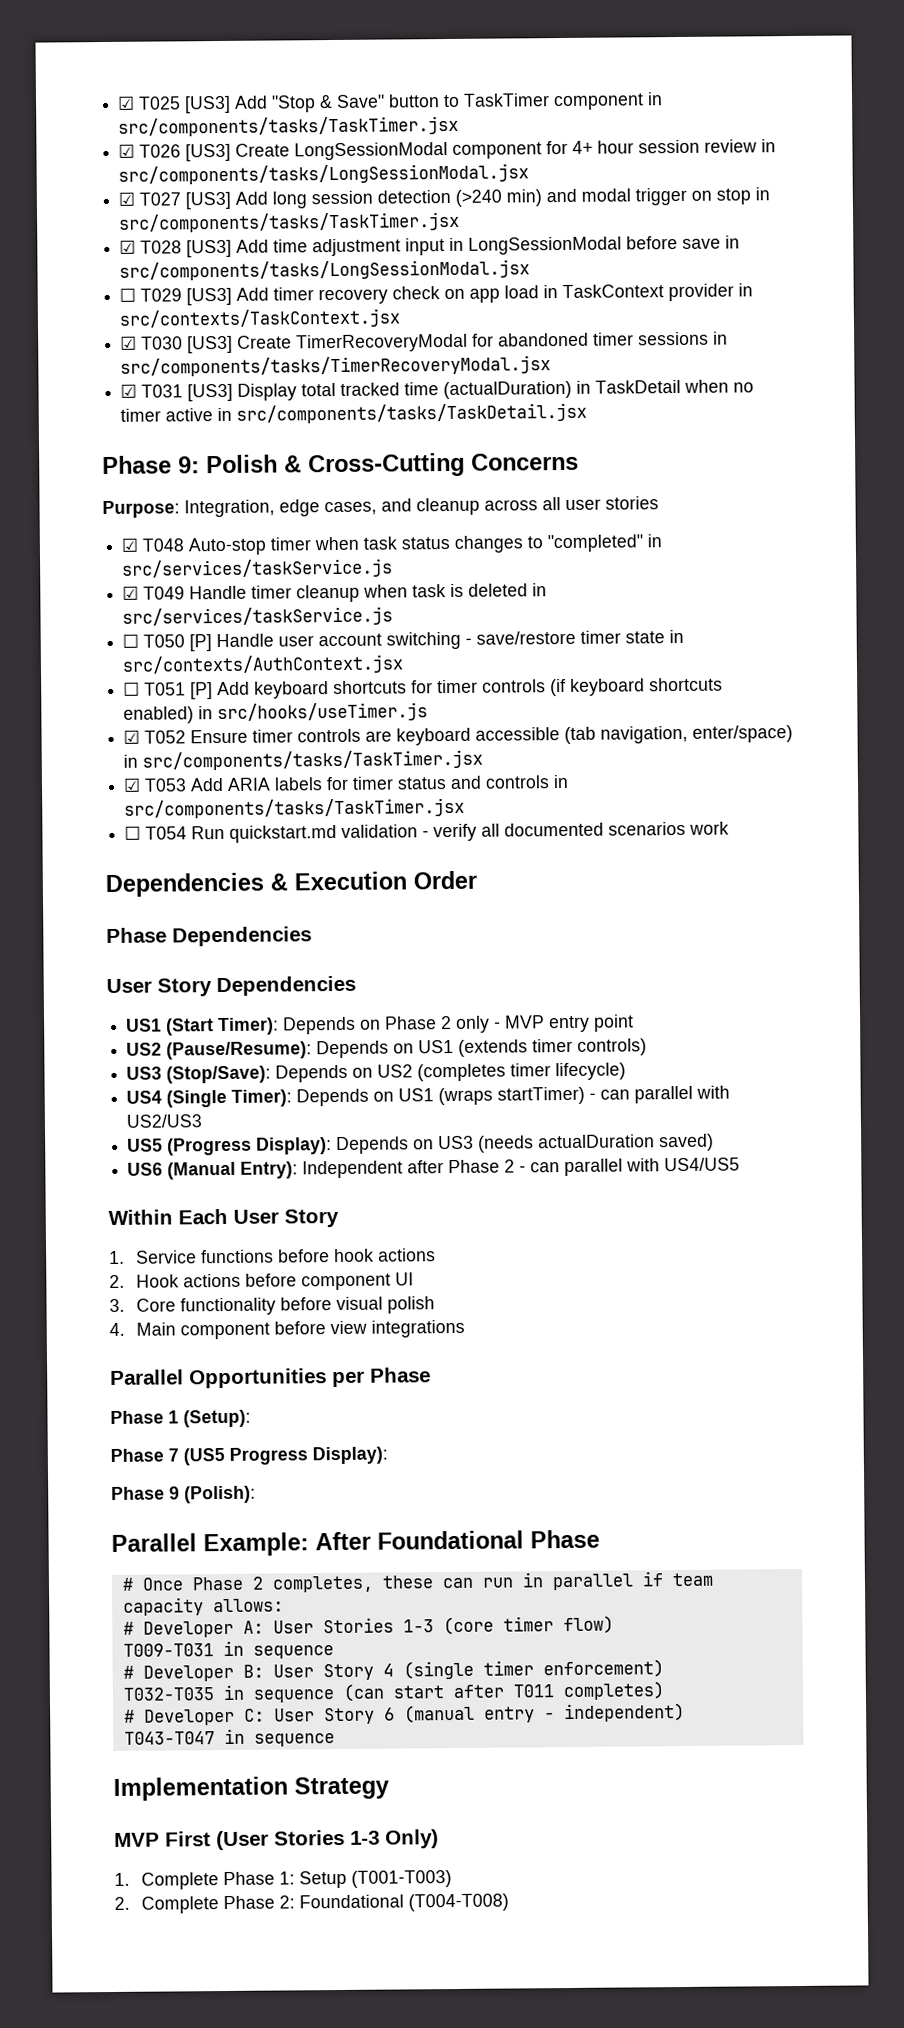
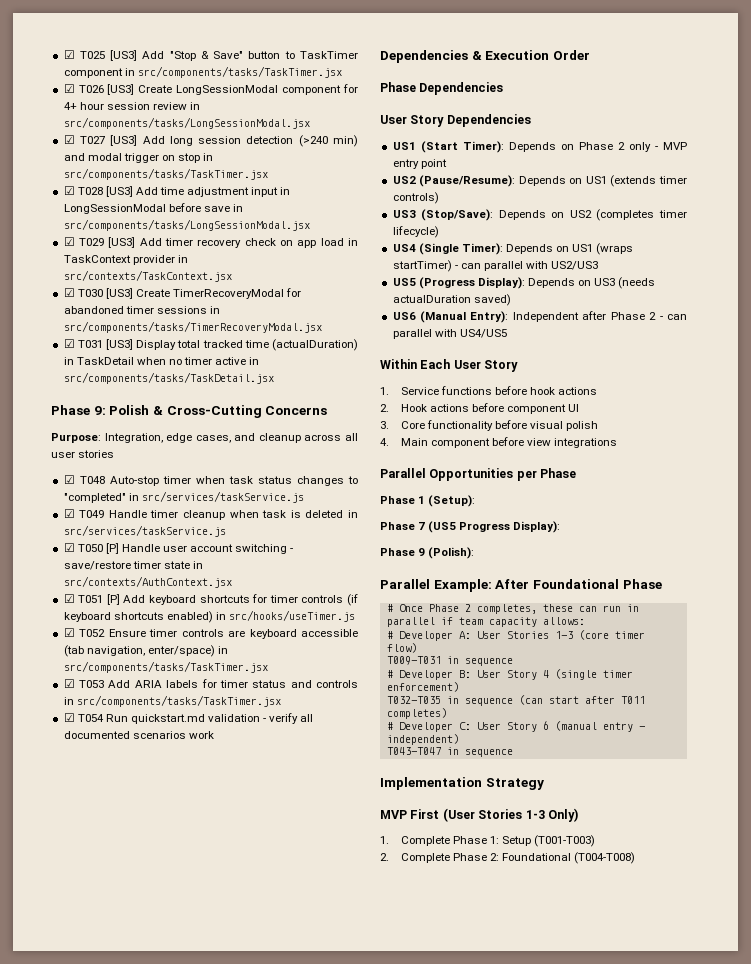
- ☐ T029 [US3] Add timer recovery check on app load in TaskContext provider in src/contexts/TaskContext.jsx
+ ☑ T029 [US3] Add timer recovery check on app load in TaskContext provider in src/contexts/TaskContext.jsx
- ☐ T050 [P] Handle user account switching - save/restore timer state in src/contexts/AuthContext.jsx
+ ☑ T050 [P] Handle user account switching - save/restore timer state in src/contexts/AuthContext.jsx
- ☐ T051 [P] Add keyboard shortcuts for timer controls (if keyboard shortcuts enabled) in src/hooks/useTimer.js
+ ☑ T051 [P] Add keyboard shortcuts for timer controls (if keyboard shortcuts enabled) in src/hooks/useTimer.js
- ☐ T054 Run quickstart.md validation - verify all documented scenarios work
+ ☑ T054 Run quickstart.md validation - verify all documented scenarios work

